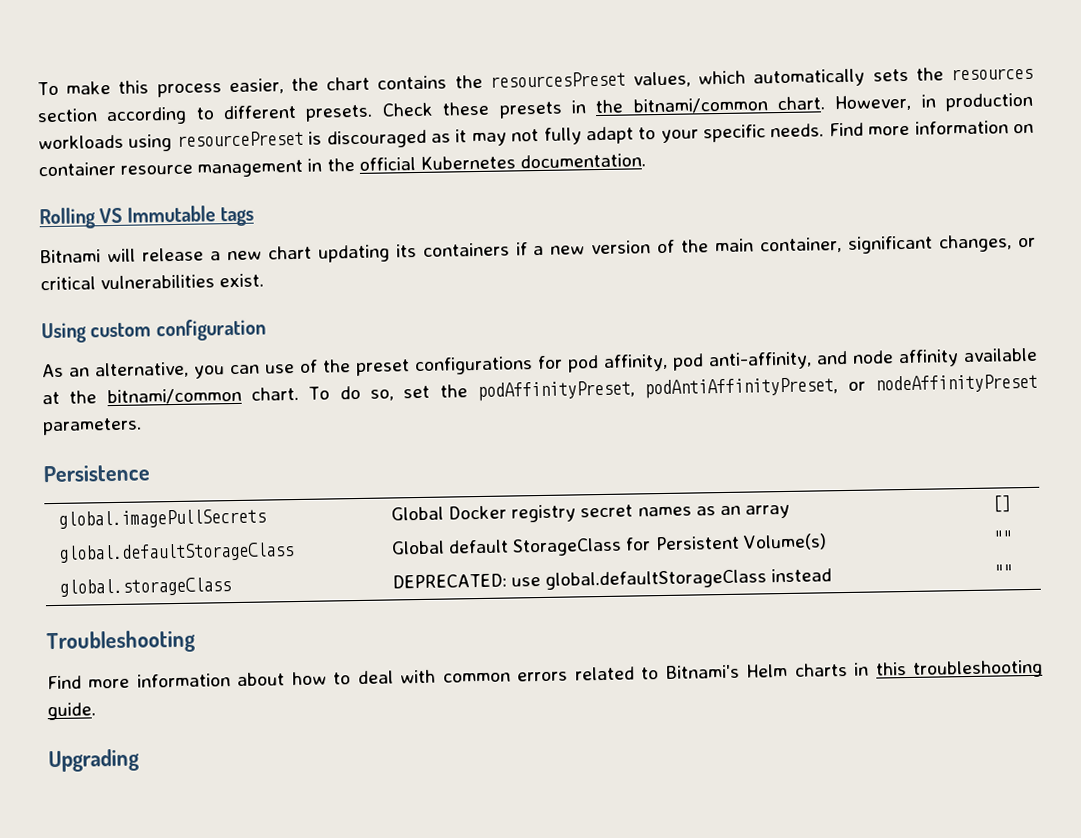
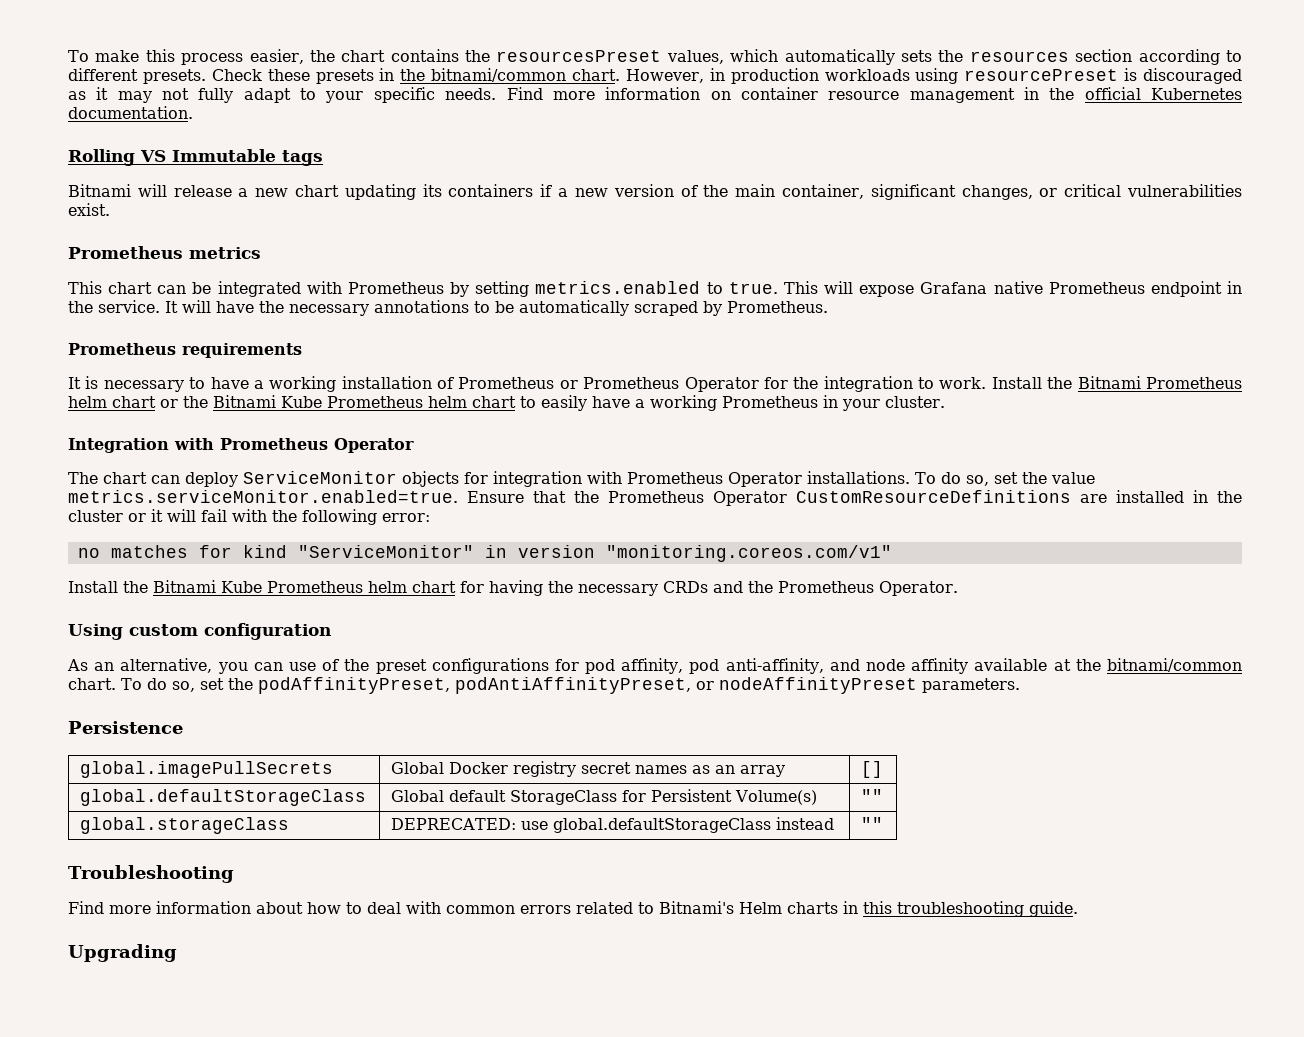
+ Prometheus metrics
+ This chart can be integrated with Prometheus by setting metrics.enabled to true. This will expose Grafana native Prometheus endpoint in the service. It will have the necessary annotations to be automatically scraped by Prometheus.
+ Prometheus requirements
+ It is necessary to have a working installation of Prometheus or Prometheus Operator for the integration to work. Install the Bitnami Prometheus helm chart or the Bitnami Kube Prometheus helm chart to easily have a working Prometheus in your cluster.
+ Integration with Prometheus Operator
+ The chart can deploy ServiceMonitor objects for integration with Prometheus Operator installations. To do so, set the value metrics.serviceMonitor.enabled=true. Ensure that the Prometheus Operator CustomResourceDefinitions are installed in the cluster or it will fail with the following error:
+ no matches for kind "ServiceMonitor" in version "monitoring.coreos.com/v1"
+ Install the Bitnami Kube Prometheus helm chart for having the necessary CRDs and the Prometheus Operator.

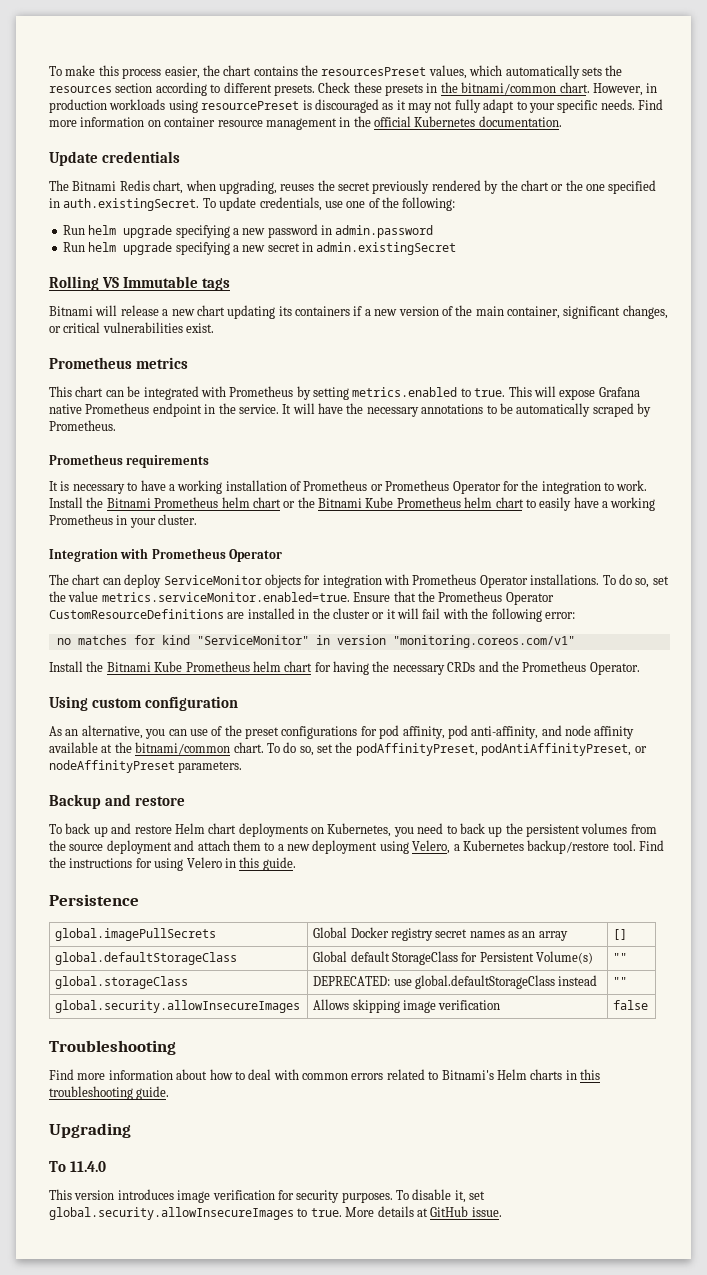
+ Update credentials
+ The Bitnami Redis chart, when upgrading, reuses the secret previously rendered by the chart or the one specified in auth.existingSecret. To update credentials, use one of the following:
+ Run helm upgrade specifying a new password in admin.password
+ Run helm upgrade specifying a new secret in admin.existingSecret
+ Backup and restore
+ To back up and restore Helm chart deployments on Kubernetes, you need to back up the persistent volumes from the source deployment and attach them to a new deployment using Velero, a Kubernetes backup/restore tool. Find the instructions for using Velero in this guide.
+ global.security.allowInsecureImages | Allows skipping image verification | false
+ To 11.4.0
+ This version introduces image verification for security purposes. To disable it, set global.security.allowInsecureImages to true. More details at GitHub issue.

